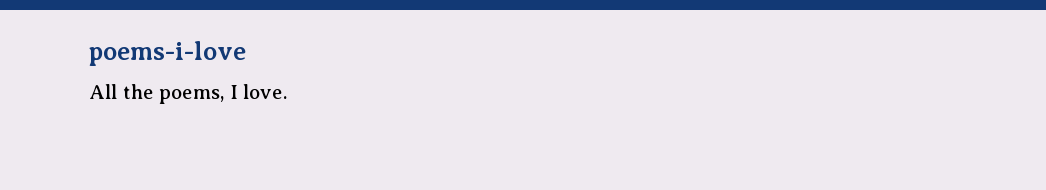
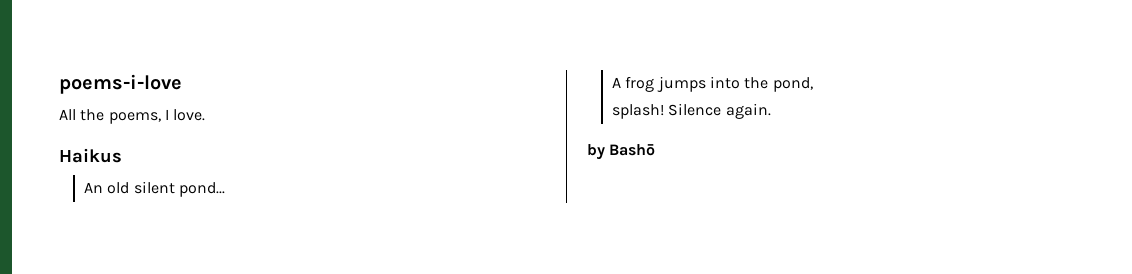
+ Haikus
+ An old silent pond...
+ A frog jumps into the pond,
+ splash! Silence again.
+ by Bashō

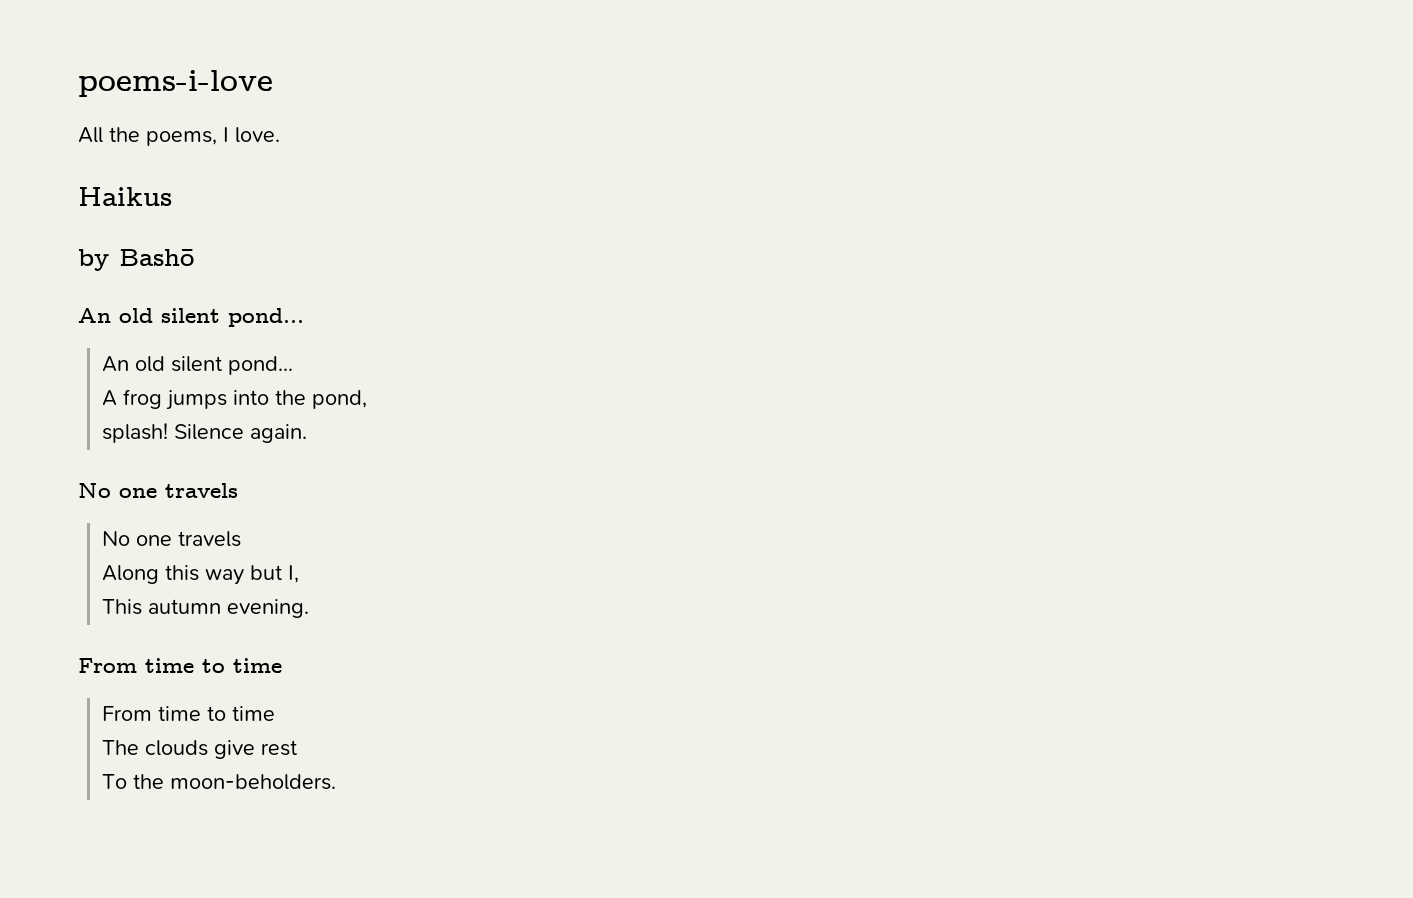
+ by Bashō
+ An old silent pond...
  Silence again.
- by Bashō
+ No one travels
+ No one travels
+ Along this way but I,
+ This autumn evening.
+ From time to time
+ From time to time
+ The clouds give rest
+ To the moon-beholders.

